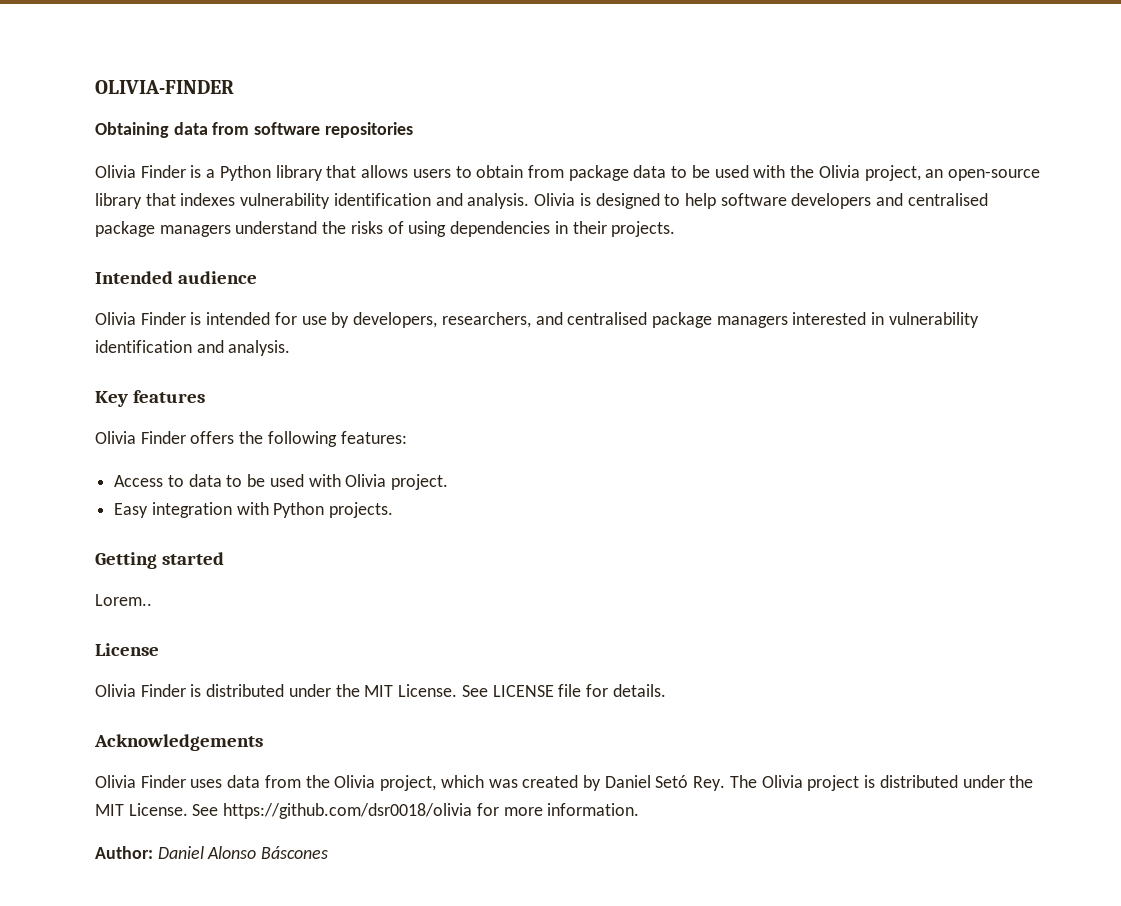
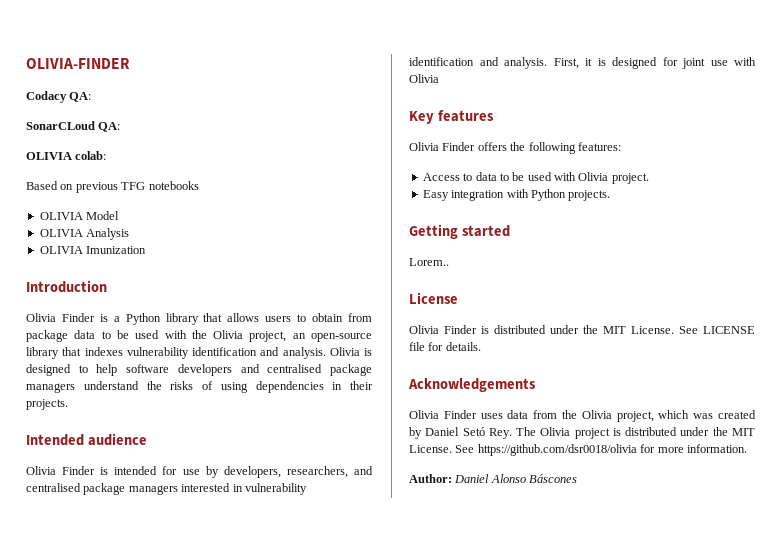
- Obtaining data from software repositories
+ Codacy QA:
+ SonarCLoud QA:
+ OLIVIA colab:
+ Based on previous TFG notebooks
+ OLIVIA Model
+ OLIVIA Analysis
+ OLIVIA Imunization
+ Introduction
+ First, it is designed for joint use with Olivia

